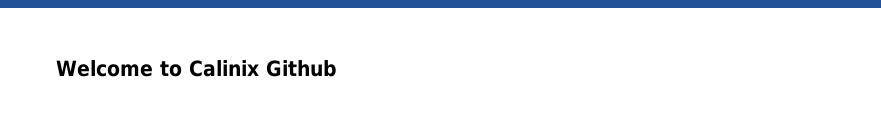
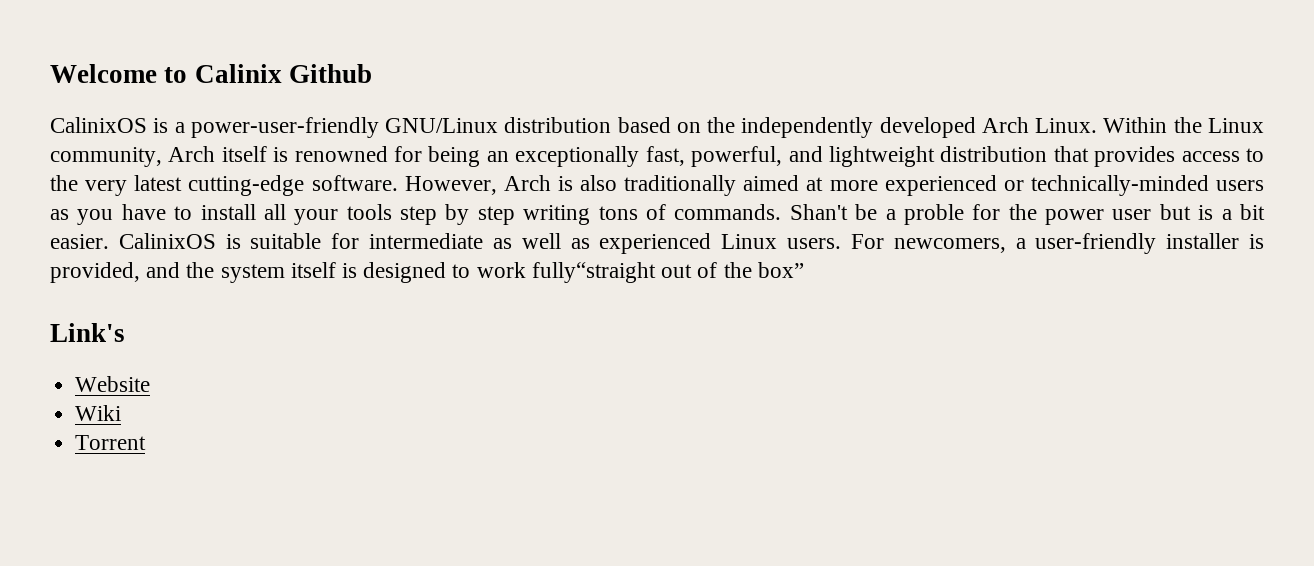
+ CalinixOS is a power-user-friendly GNU/Linux distribution based on the independently developed Arch Linux. Within the Linux community, Arch itself is renowned for being an exceptionally fast, powerful, and lightweight distribution that provides access to the very latest cutting-edge software. However, Arch is also traditionally aimed at more experienced or technically-minded users as you have to install all your tools step by step writing tons of commands. Shan't be a proble for the power user but is a bit easier. CalinixOS is suitable for intermediate as well as experienced Linux users. For newcomers, a user-friendly installer is provided, and the system itself is designed to work fully“straight out of the box”
+ Link's
+ Website
+ Wiki
+ Torrent

